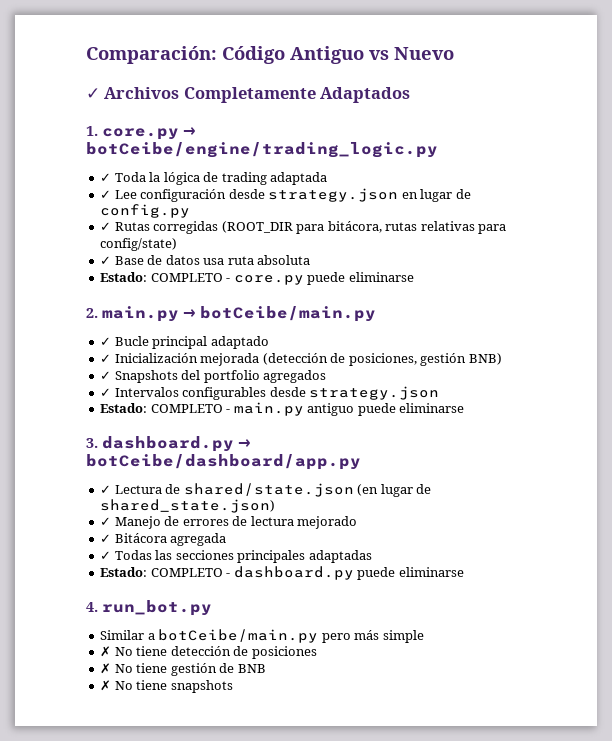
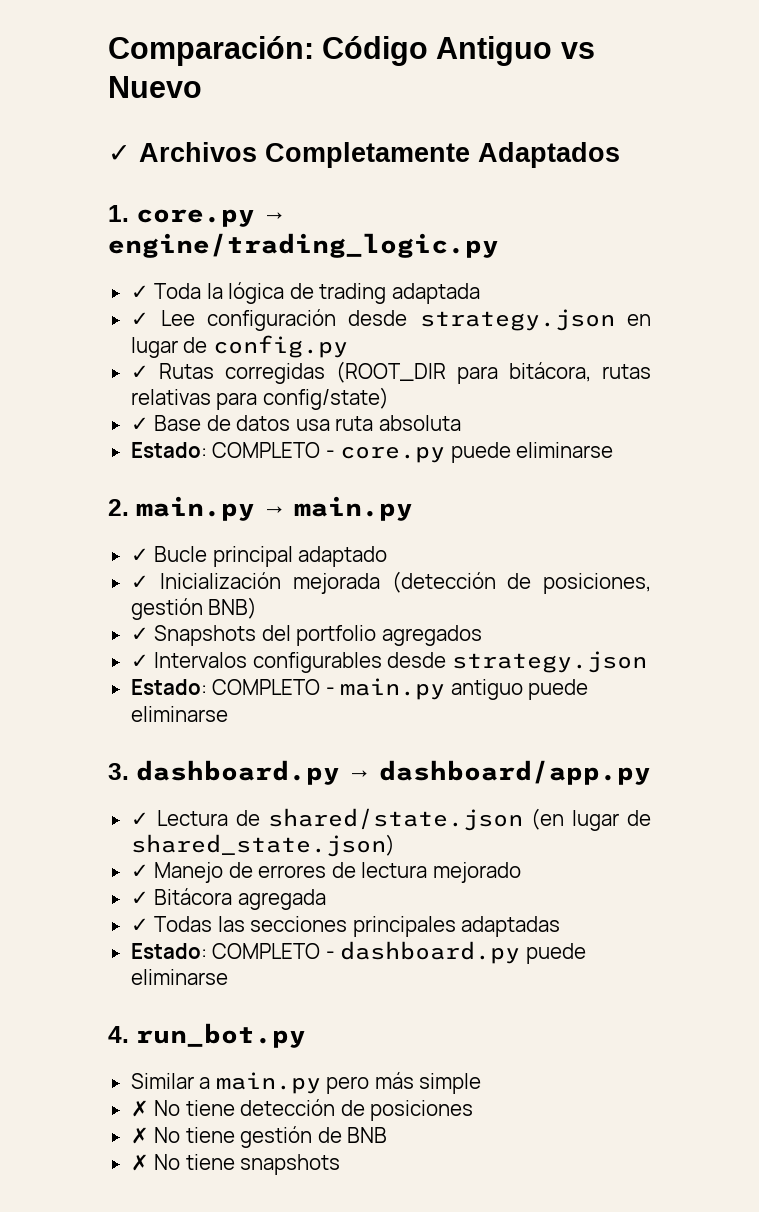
- 1. core.py → botCeibe/engine/trading_logic.py
+ 1. core.py → engine/trading_logic.py
- 2. main.py → botCeibe/main.py
+ 2. main.py → main.py
- 3. dashboard.py → botCeibe/dashboard/app.py
+ 3. dashboard.py → dashboard/app.py
- Similar a botCeibe/main.py pero más simple
+ Similar a main.py pero más simple

